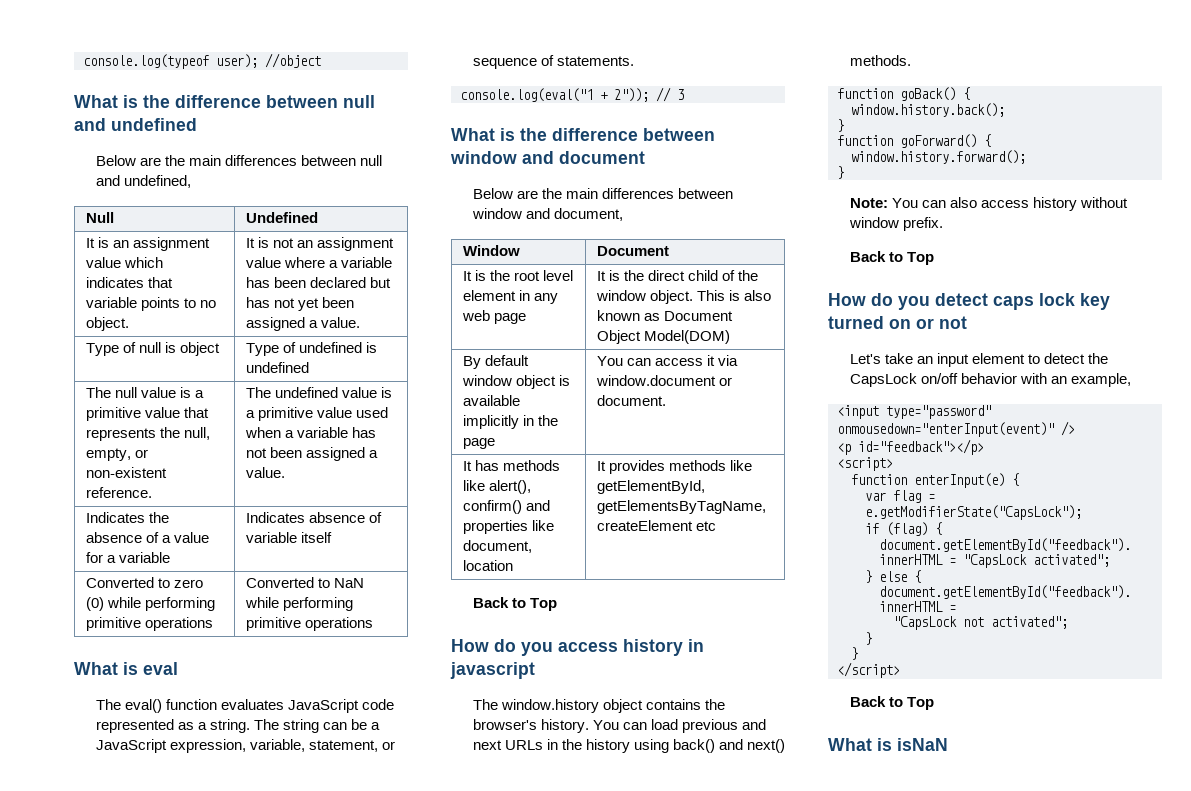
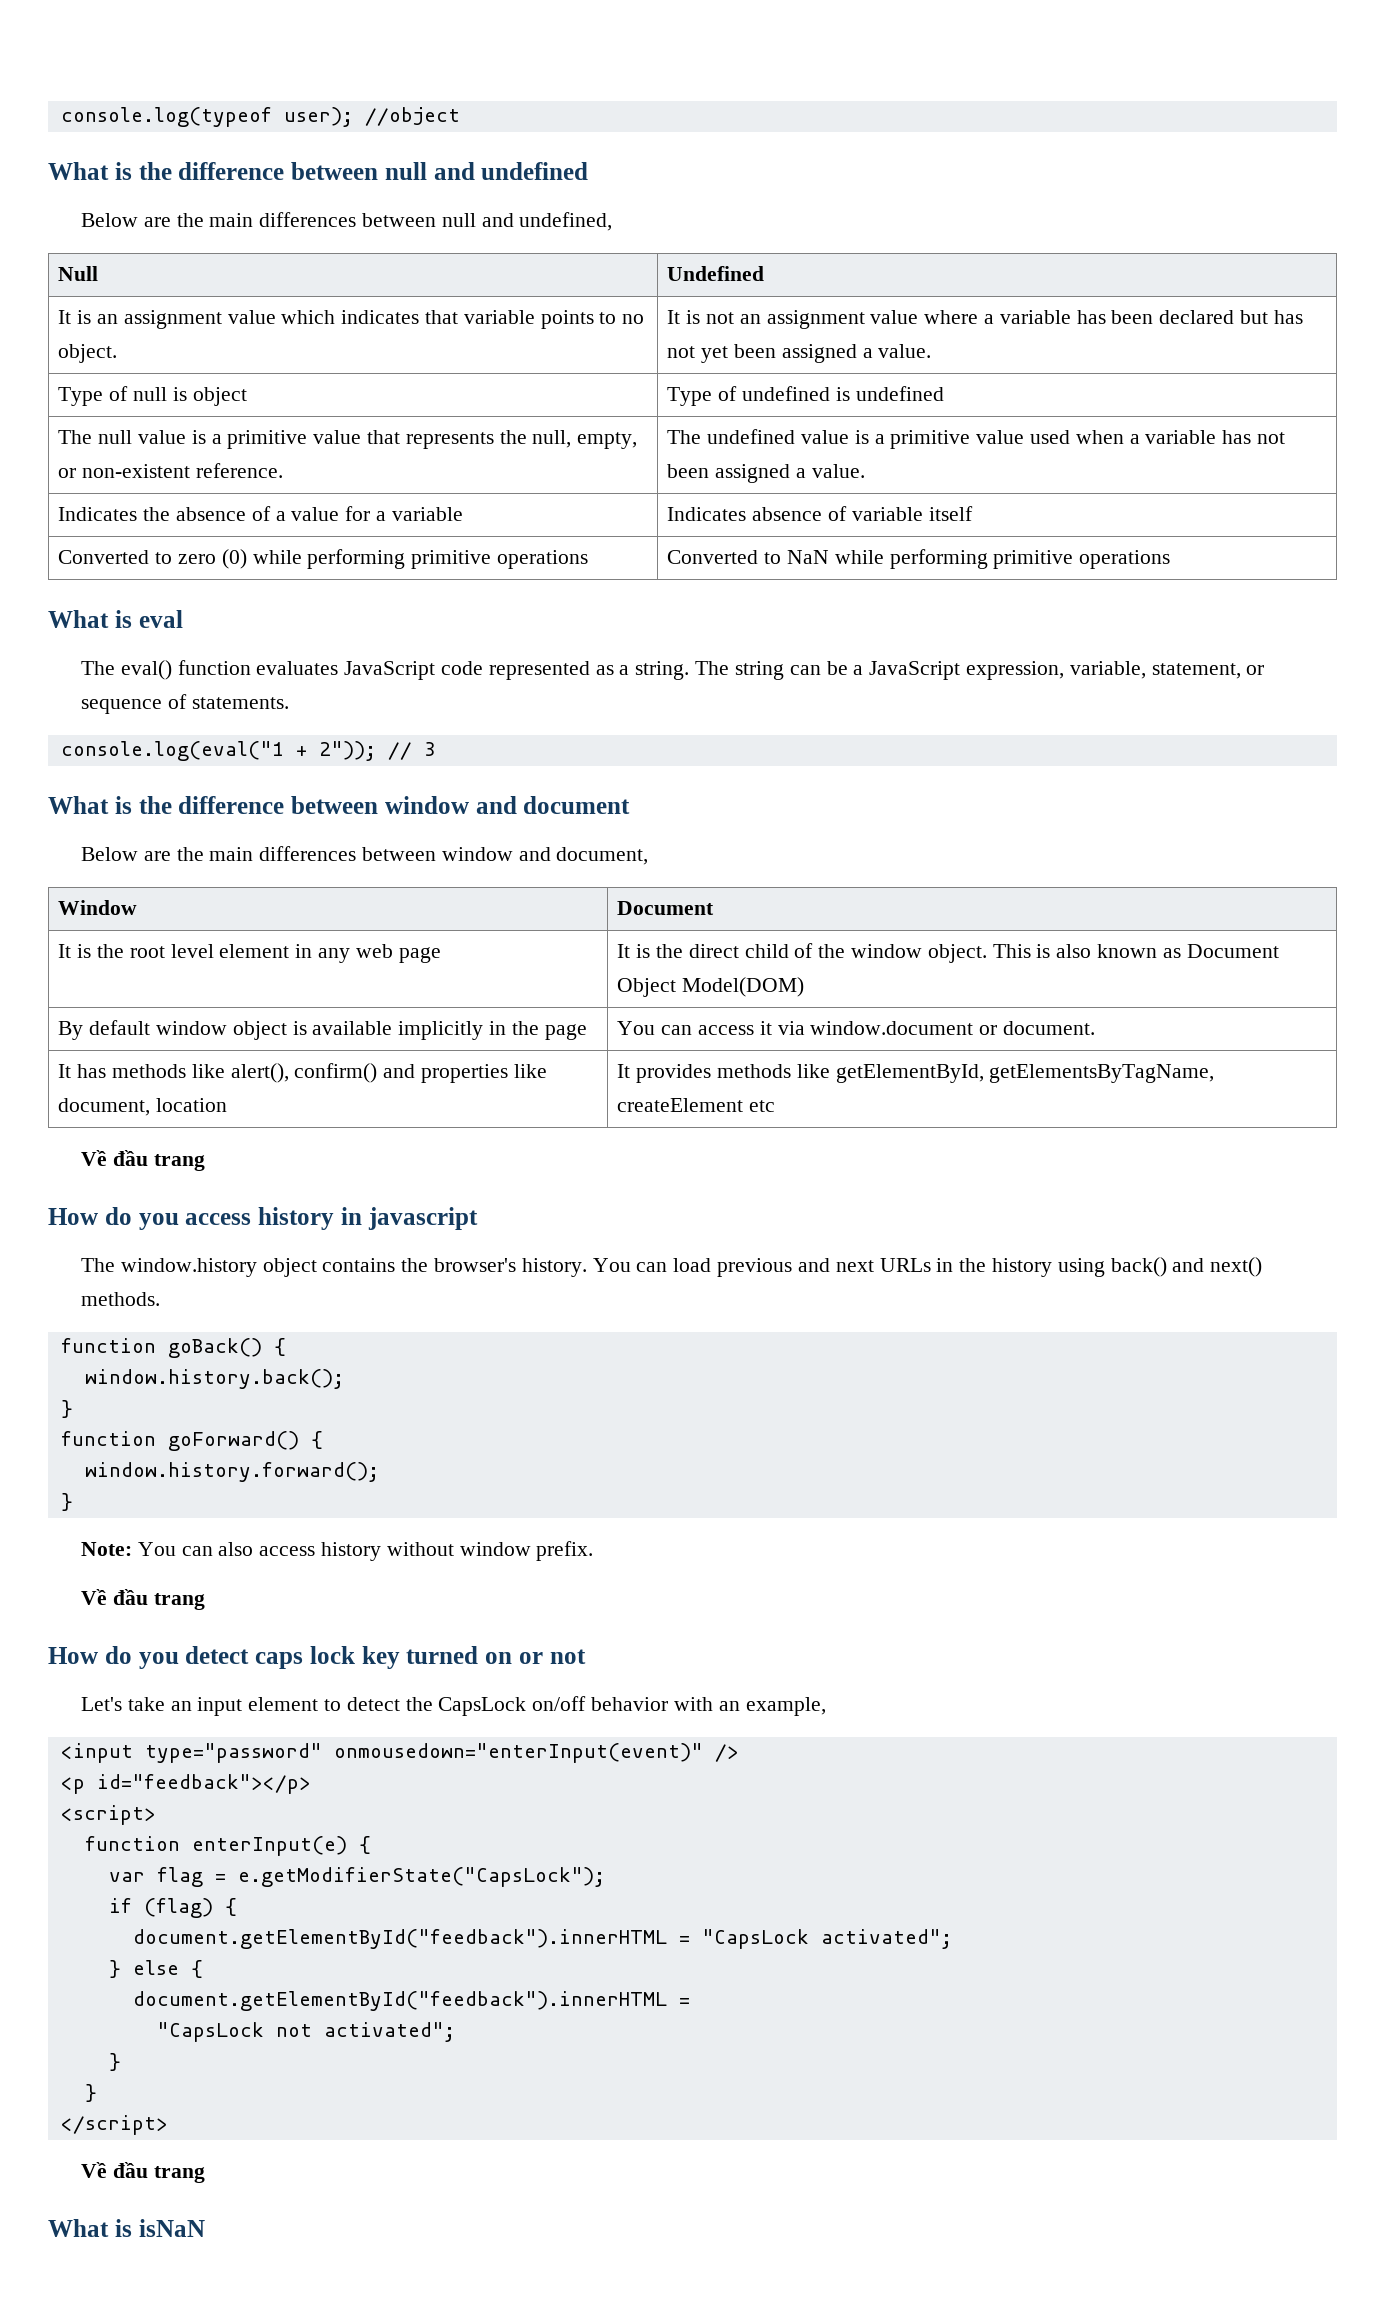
  It has methods like alert(), confirm() and properties like document, location | It provides methods like getElementById, getElementsByTagName, createElement etc
- Back to Top
+ Về đầu trang
  Note: You can also access history without window prefix.
- Back to Top
+ Về đầu trang
  </script>
- Back to Top
+ Về đầu trang

